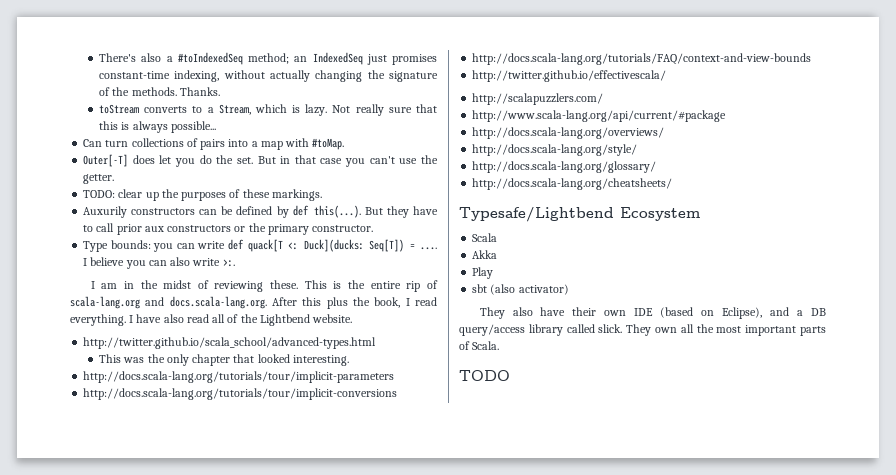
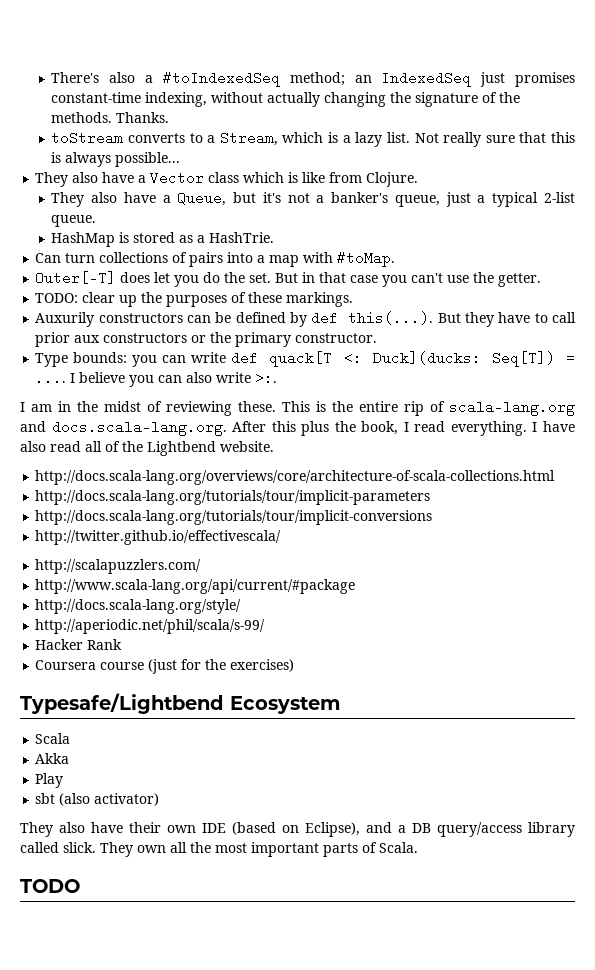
- toStream converts to a Stream, which is lazy.
+ toStream converts to a Stream, which is a lazy list.
+ They also have a Vector class which is like from Clojure.
+ They also have a Queue, but it's not a banker's queue, just a typical 2-list queue.
+ HashMap is stored as a HashTrie.
- http://twitter.github.io/scala_school/advanced-types.html
- This was the only chapter that looked interesting.
+ http://docs.scala-lang.org/overviews/core/architecture-of-scala-collections.html
- http://docs.scala-lang.org/tutorials/FAQ/context-and-view-bounds
- http://docs.scala-lang.org/overviews/
- http://docs.scala-lang.org/glossary/
- http://docs.scala-lang.org/cheatsheets/
+ http://aperiodic.net/phil/scala/s-99/
+ Hacker Rank
+ Coursera course (just for the exercises)

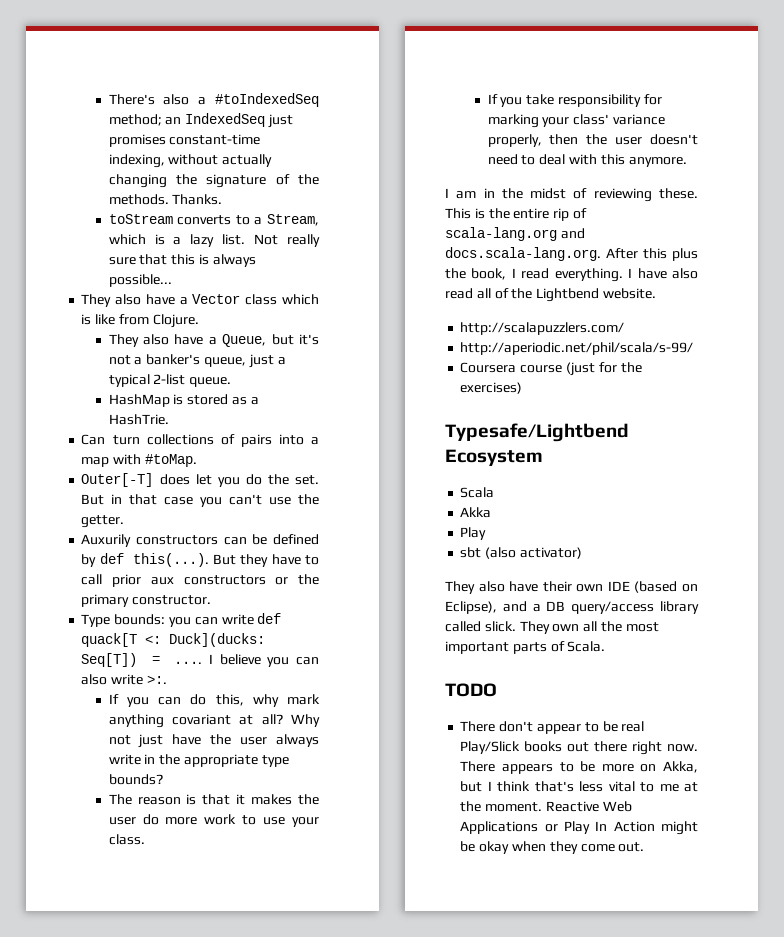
- TODO: clear up the purposes of these markings.
+ If you can do this, why mark anything covariant at all? Why not just have the user always write in the appropriate type bounds?
+ The reason is that it makes the user do more work to use your class.
+ If you take responsibility for marking your class' variance properly, then the user doesn't need to deal with this anymore.
- http://docs.scala-lang.org/overviews/core/architecture-of-scala-collections.html
- http://docs.scala-lang.org/tutorials/tour/implicit-parameters
- http://docs.scala-lang.org/tutorials/tour/implicit-conversions
- http://twitter.github.io/effectivescala/
- http://www.scala-lang.org/api/current/#package
- http://docs.scala-lang.org/style/
- Hacker Rank
+ There don't appear to be real Play/Slick books out there right now. There appears to be more on Akka, but I think that's less vital to me at the moment. Reactive Web Applications or Play In Action might be okay when they come out.

